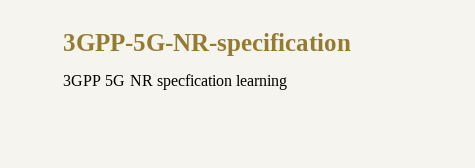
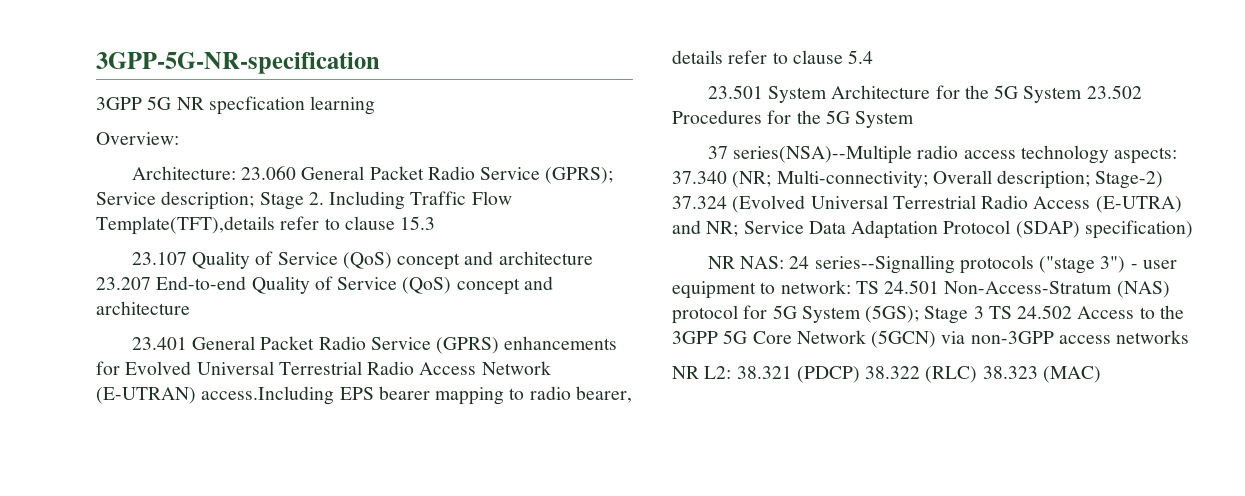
+ Overview:
+ Architecture: 23.060 General Packet Radio Service (GPRS); Service description; Stage 2. Including Traffic Flow Template(TFT),details refer to clause 15.3
+ 23.107 Quality of Service (QoS) concept and architecture 23.207 End-to-end Quality of Service (QoS) concept and architecture
+ 23.401 General Packet Radio Service (GPRS) enhancements for Evolved Universal Terrestrial Radio Access Network (E-UTRAN) access.Including EPS bearer mapping to radio bearer, details refer to clause 5.4
+ 23.501 System Architecture for the 5G System 23.502 Procedures for the 5G System
+ 37 series(NSA)--Multiple radio access technology aspects: 37.340 (NR; Multi-connectivity; Overall description; Stage-2) 37.324 (Evolved Universal Terrestrial Radio Access (E-UTRA) and NR; Service Data Adaptation Protocol (SDAP) specification)
+ NR NAS: 24 series--Signalling protocols ("stage 3") - user equipment to network: TS 24.501 Non-Access-Stratum (NAS) protocol for 5G System (5GS); Stage 3 TS 24.502 Access to the 3GPP 5G Core Network (5GCN) via non-3GPP access networks
+ NR L2: 38.321 (PDCP) 38.322 (RLC) 38.323 (MAC)

